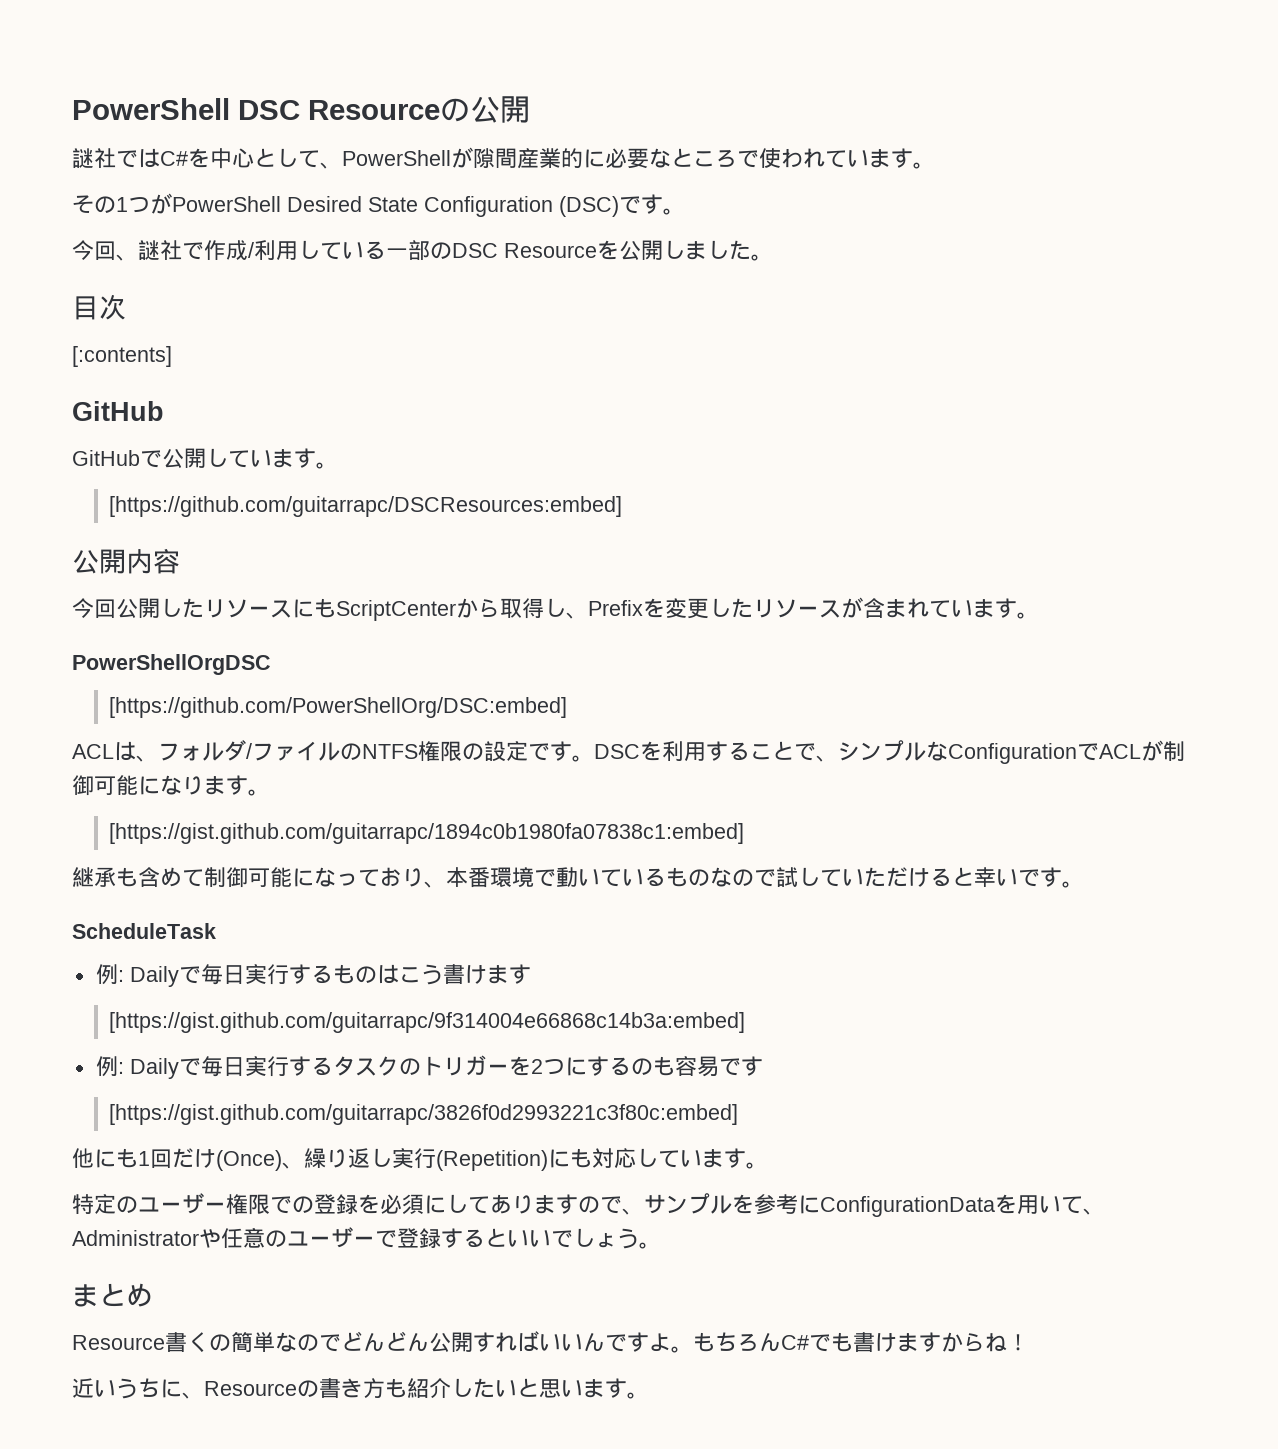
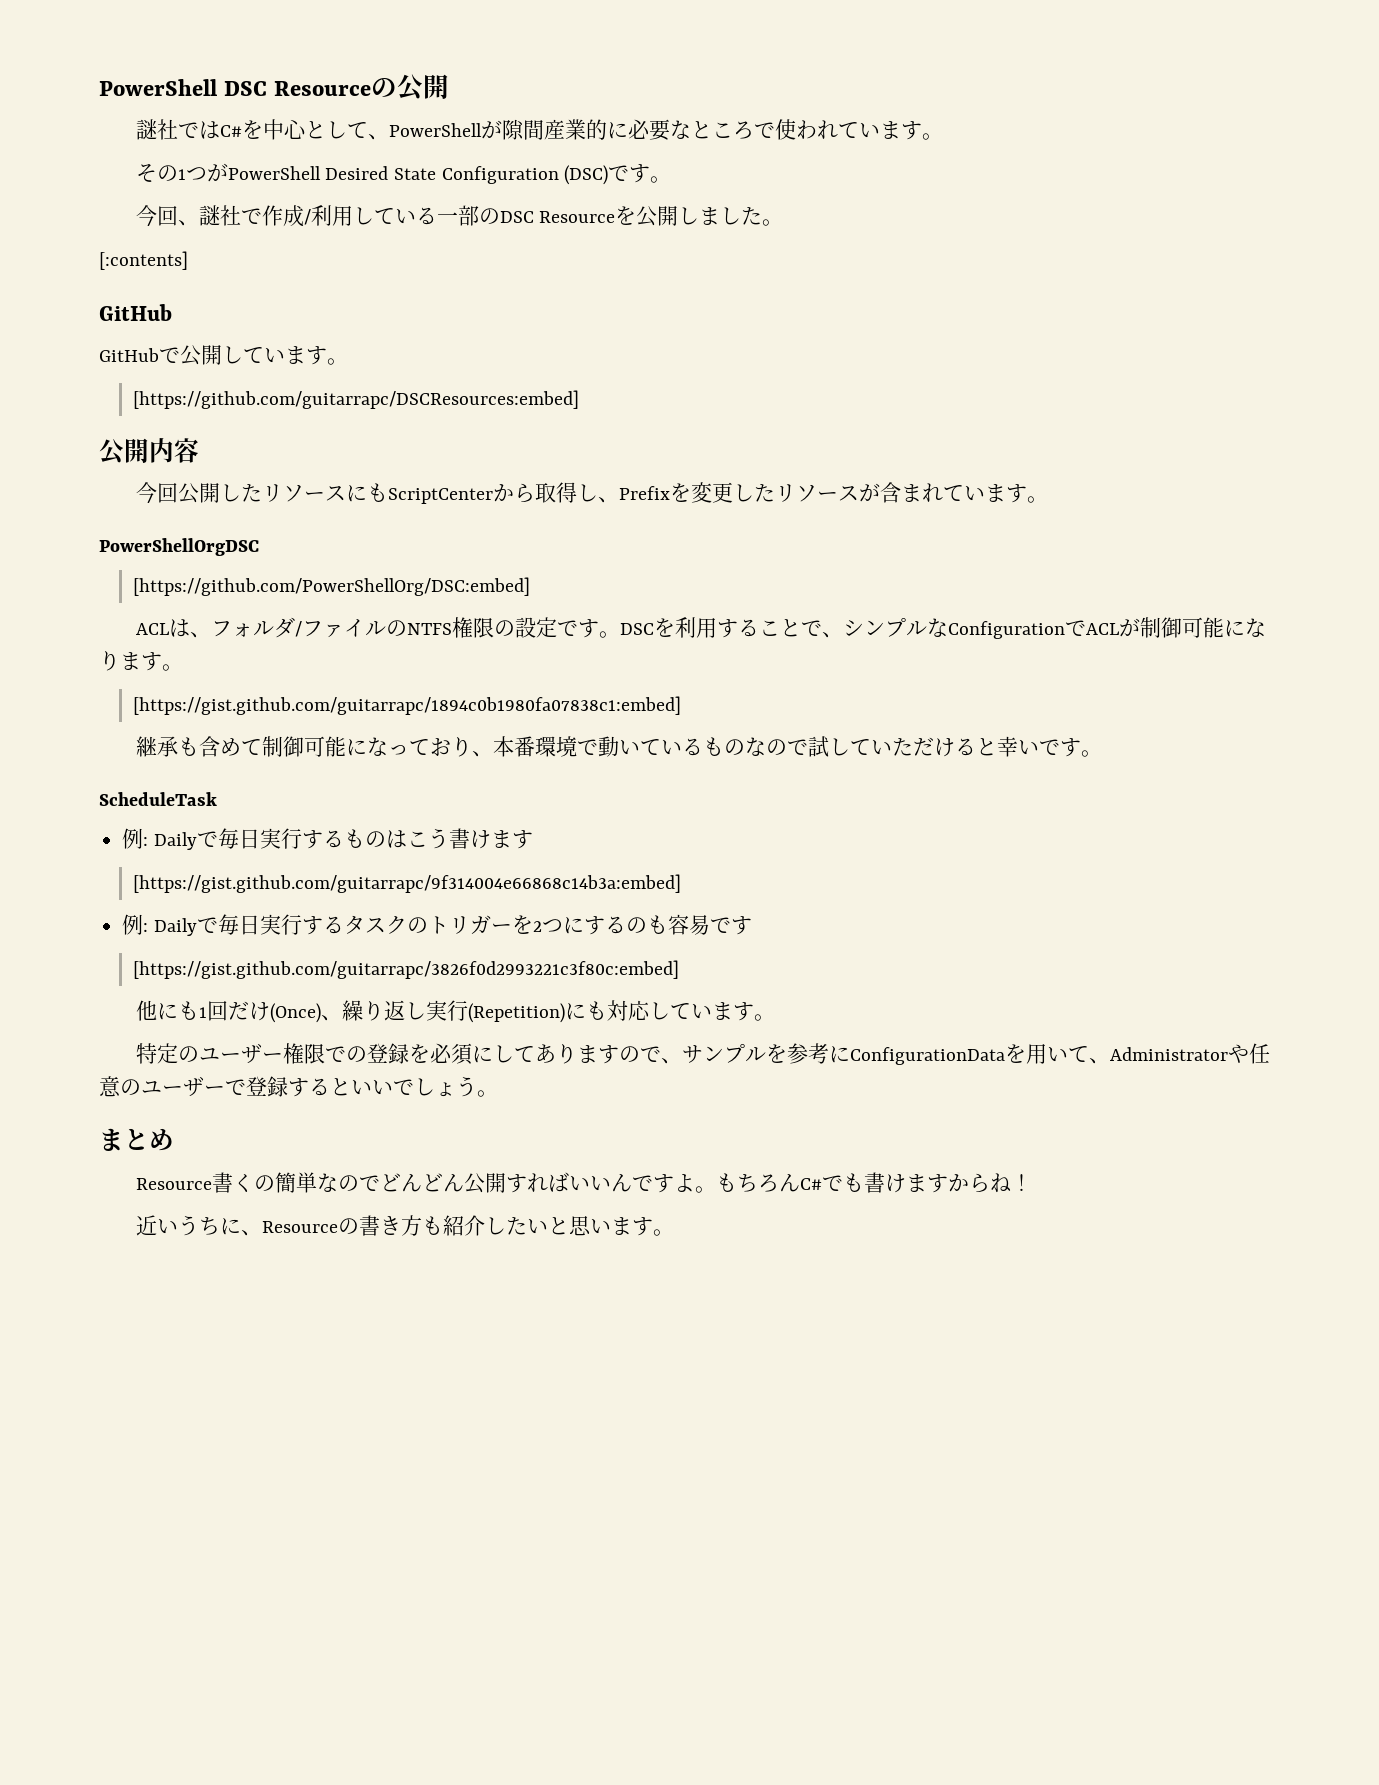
- 目次

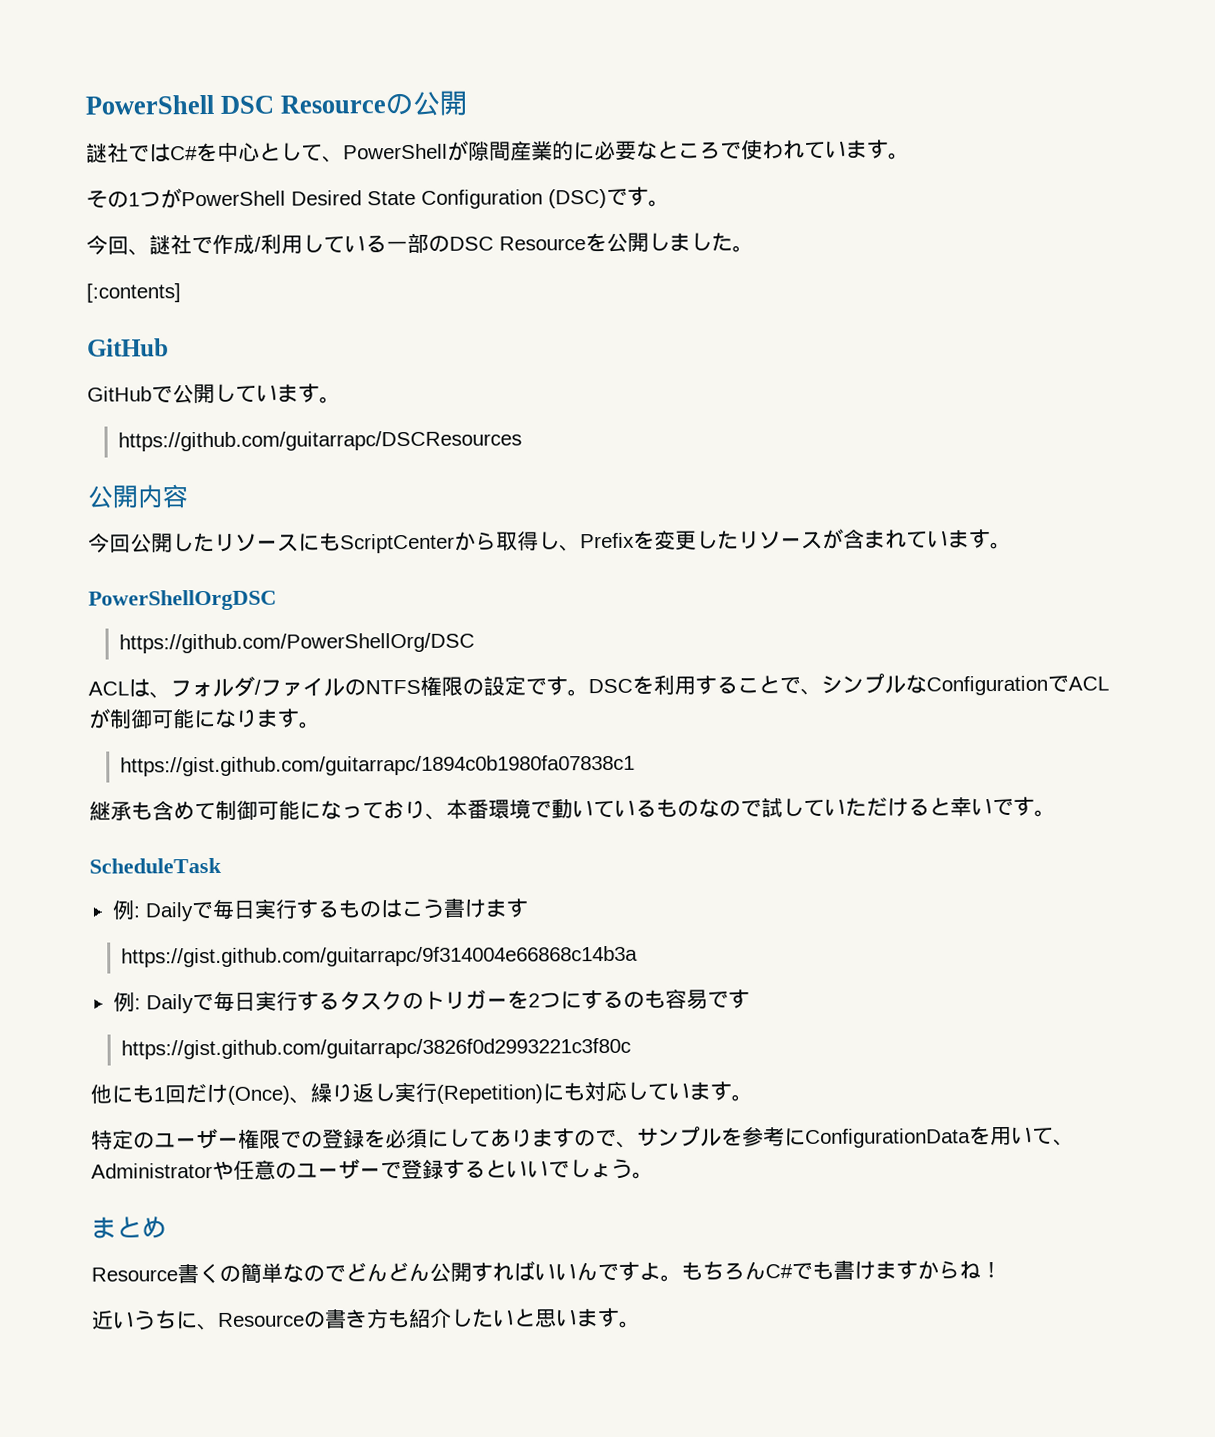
- [https://github.com/guitarrapc/DSCResources:embed]
+ https://github.com/guitarrapc/DSCResources
- [https://github.com/PowerShellOrg/DSC:embed]
+ https://github.com/PowerShellOrg/DSC
- [https://gist.github.com/guitarrapc/1894c0b1980fa07838c1:embed]
+ https://gist.github.com/guitarrapc/1894c0b1980fa07838c1
- [https://gist.github.com/guitarrapc/9f314004e66868c14b3a:embed]
+ https://gist.github.com/guitarrapc/9f314004e66868c14b3a
- [https://gist.github.com/guitarrapc/3826f0d2993221c3f80c:embed]
+ https://gist.github.com/guitarrapc/3826f0d2993221c3f80c

